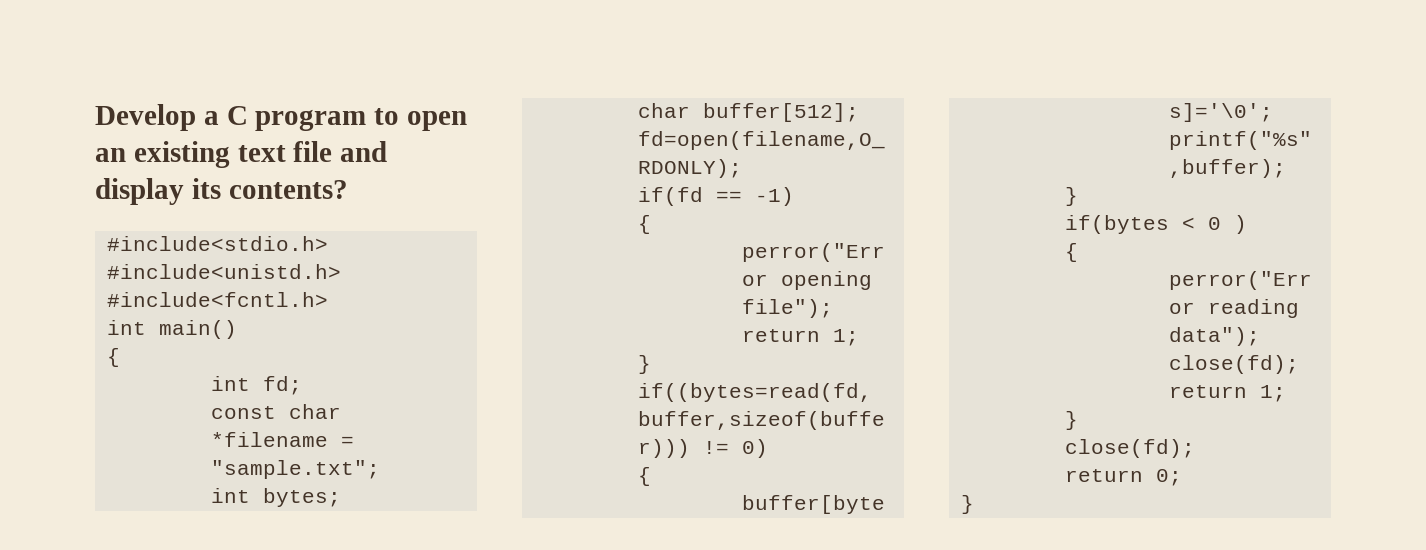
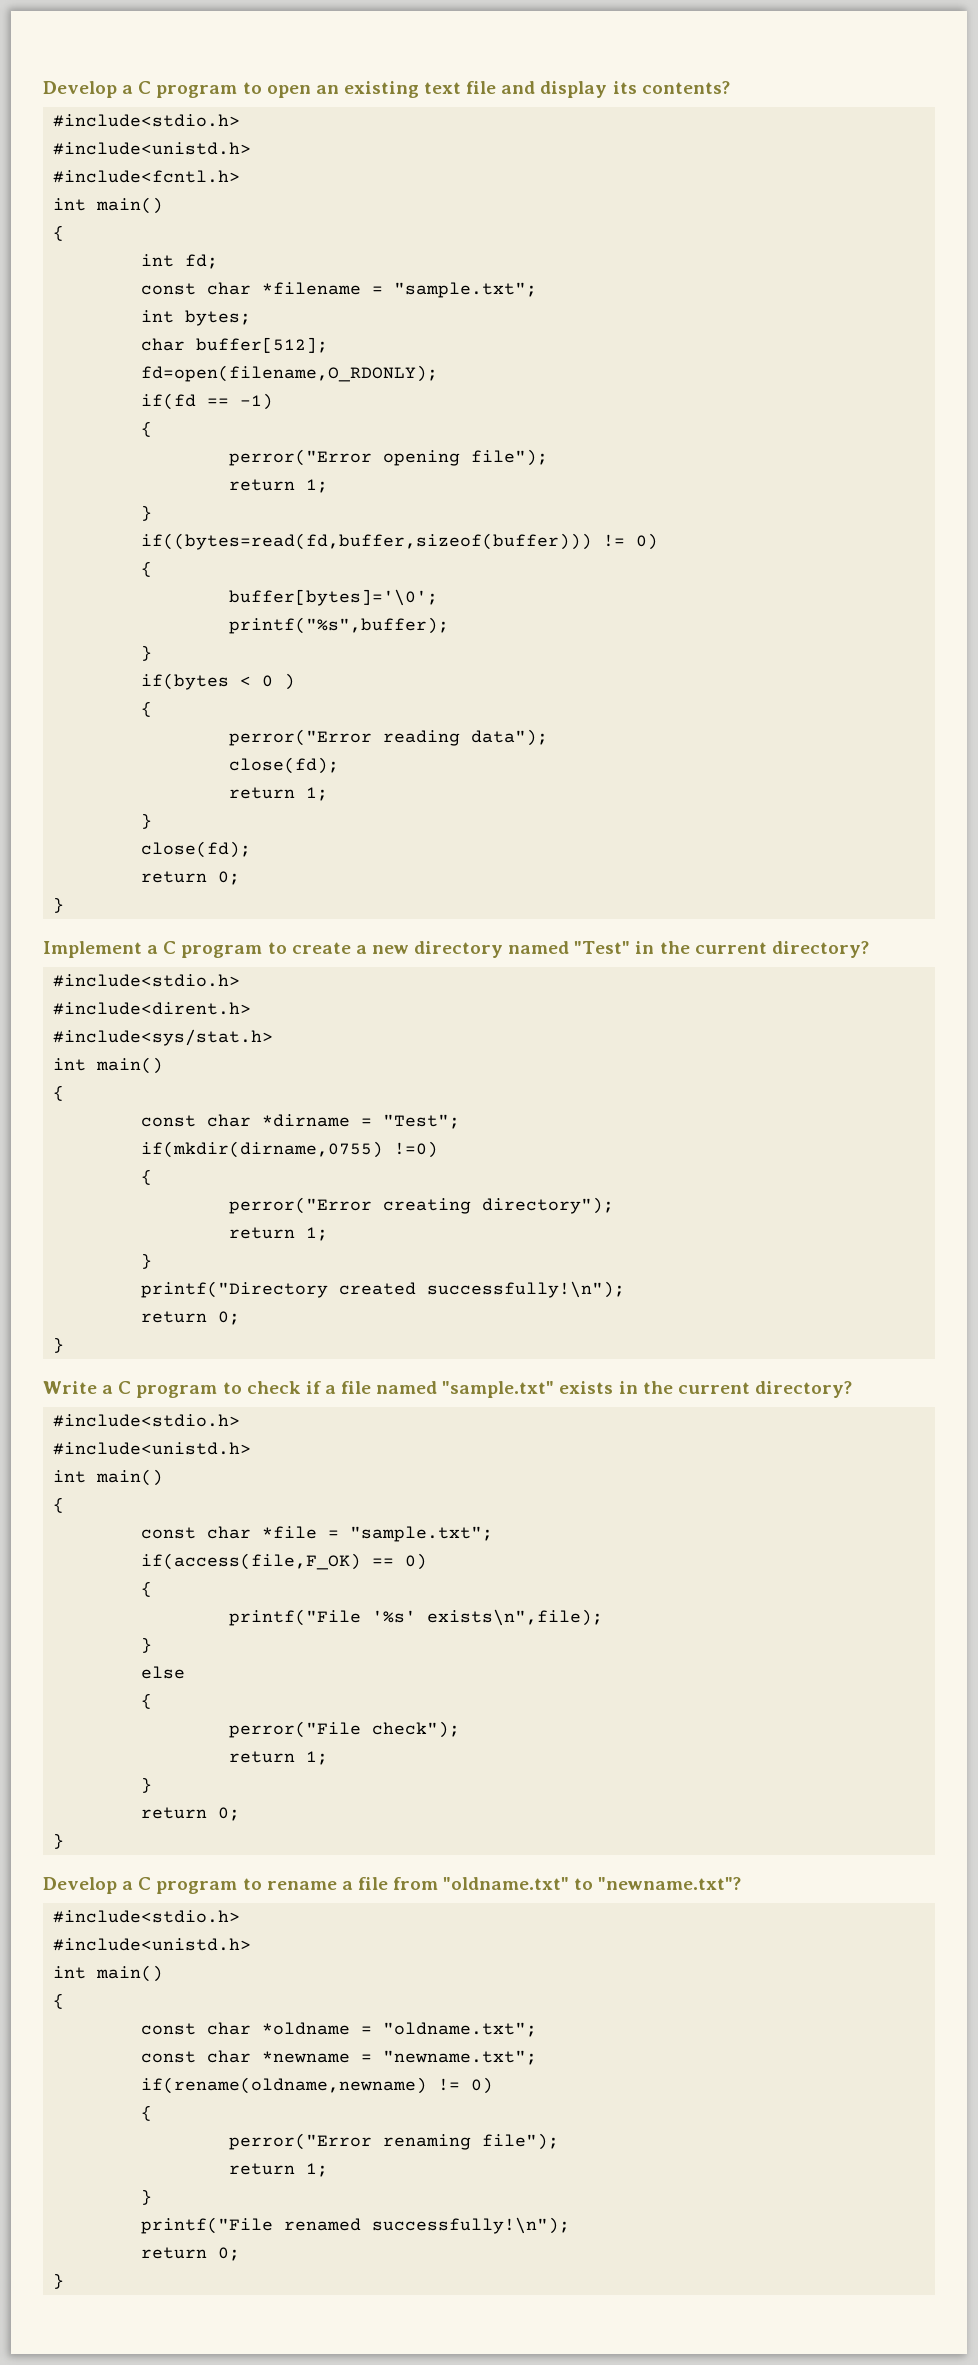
+ Implement a C program to create a new directory named "Test" in the current directory?
+ #include<stdio.h>
+ #include<dirent.h>
+ #include<sys/stat.h>
+ int main()
+ {
+ const char *dirname = "Test";
+ if(mkdir(dirname,0755) !=0)
+ {
+ perror("Error creating directory");
+ return 1;
+ }
+ printf("Directory created successfully!\n");
+ return 0;
+ }
+ Write a C program to check if a file named "sample.txt" exists in the current directory?
+ #include<stdio.h>
+ #include<unistd.h>
+ int main()
+ {
+ const char *file = "sample.txt";
+ if(access(file,F_OK) == 0)
+ {
+ printf("File '%s' exists\n",file);
+ }
+ else
+ {
+ perror("File check");
+ return 1;
+ }
+ return 0;
+ }
+ Develop a C program to rename a file from "oldname.txt" to "newname.txt"?
+ #include<stdio.h>
+ #include<unistd.h>
+ int main()
+ {
+ const char *oldname = "oldname.txt";
+ const char *newname = "newname.txt";
+ if(rename(oldname,newname) != 0)
+ {
+ perror("Error renaming file");
+ return 1;
+ }
+ printf("File renamed successfully!\n");
+ return 0;
+ }

